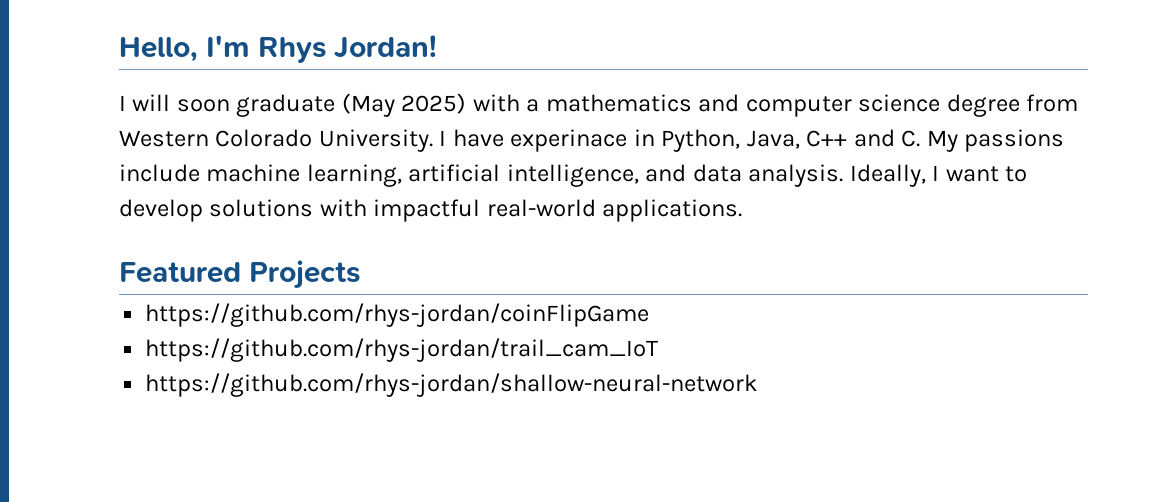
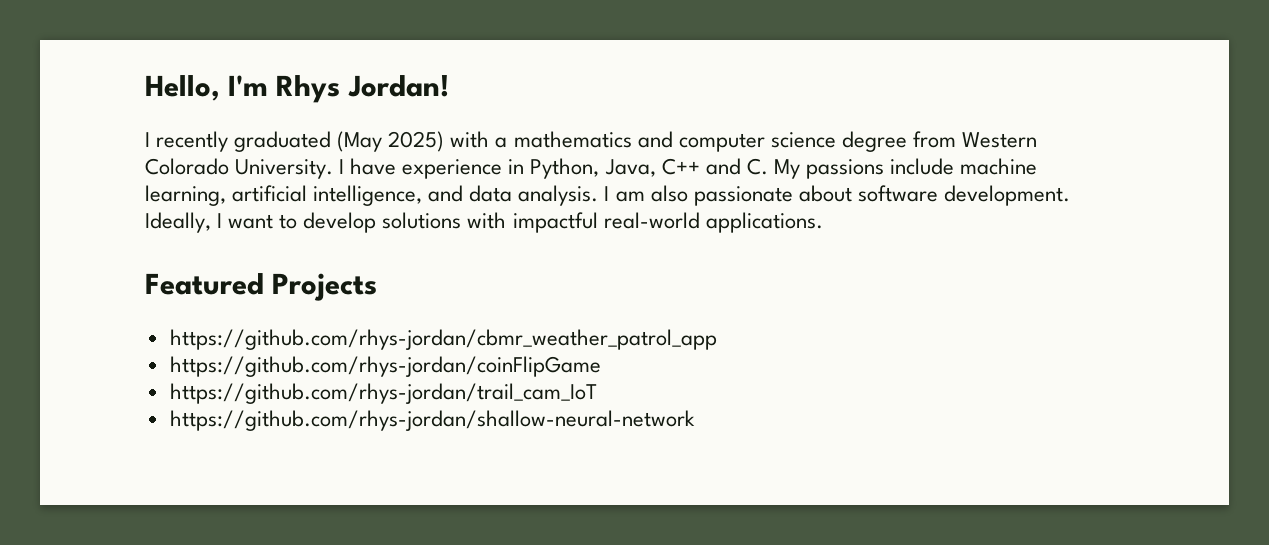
- I will soon graduate (May 2025) with a mathematics and computer science degree from Western Colorado University.
+ I recently graduated (May 2025) with a mathematics and computer science degree from Western Colorado University.
- I have experinace in Python, Java, C++ and C. My passions include machine learning, artificial intelligence, and data analysis.
+ I have experience in Python, Java, C++ and C. My passions include machine learning, artificial intelligence, and data analysis.
+ I am also passionate about software development.
+ https://github.com/rhys-jordan/cbmr_weather_patrol_app

